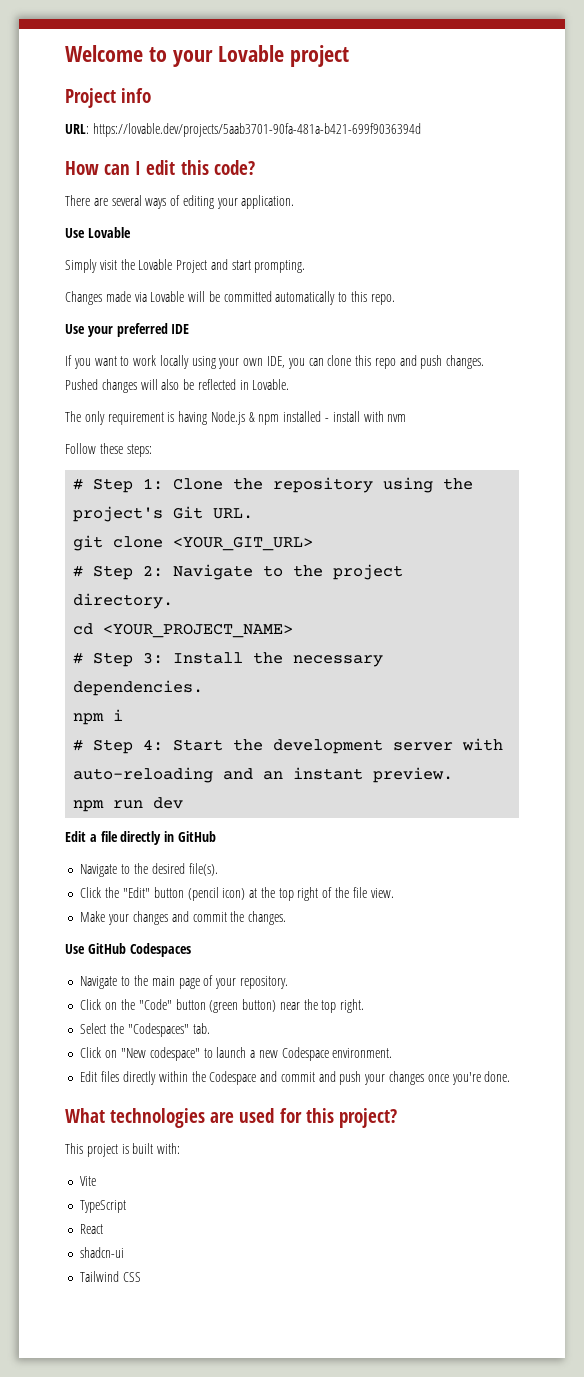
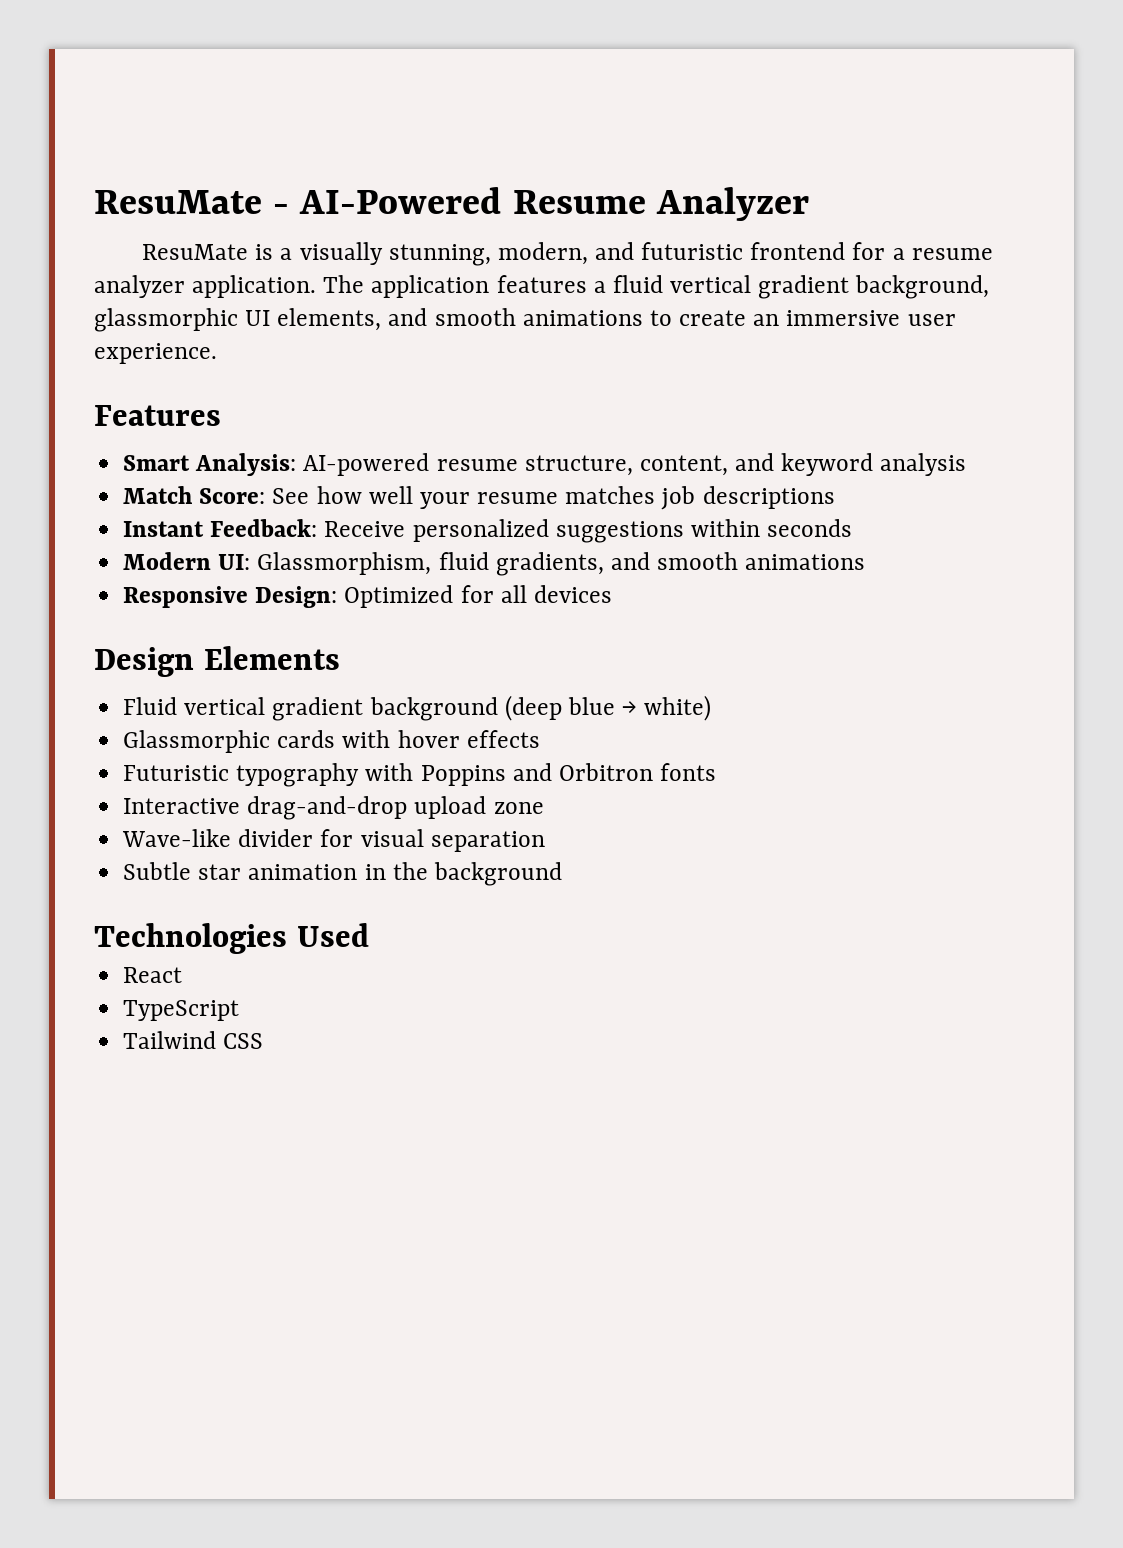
- Welcome to your Lovable project
- Project info
- URL: https://lovable.dev/projects/5aab3701-90fa-481a-b421-699f9036394d
- How can I edit this code?
- There are several ways of editing your application.
- Use Lovable
- Simply visit the Lovable Project and start prompting.
- Changes made via Lovable will be committed automatically to this repo.
- Use your preferred IDE
- If you want to work locally using your own IDE, you can clone this repo and push changes. Pushed changes will also be reflected in Lovable.
- The only requirement is having Node.js & npm installed - install with nvm
- Follow these steps:
- # Step 1: Clone the repository using the project's Git URL.
- git clone <YOUR_GIT_URL>
- # Step 2: Navigate to the project directory.
- cd <YOUR_PROJECT_NAME>
- # Step 3: Install the necessary dependencies.
- npm i
- # Step 4: Start the development server with auto-reloading and an instant preview.
- npm run dev
- Edit a file directly in GitHub
- Navigate to the desired file(s).
- Click the "Edit" button (pencil icon) at the top right of the file view.
- Make your changes and commit the changes.
- Use GitHub Codespaces
- Navigate to the main page of your repository.
- Click on the "Code" button (green button) near the top right.
- Select the "Codespaces" tab.
- Click on "New codespace" to launch a new Codespace environment.
- Edit files directly within the Codespace and commit and push your changes once you're done.
- What technologies are used for this project?
- This project is built with:
- Vite
+ ResuMate - AI-Powered Resume Analyzer
+ ResuMate is a visually stunning, modern, and futuristic frontend for a resume analyzer application. The application features a fluid vertical gradient background, glassmorphic UI elements, and smooth animations to create an immersive user experience.
+ Features
+ Smart Analysis: AI-powered resume structure, content, and keyword analysis
+ Match Score: See how well your resume matches job descriptions
+ Instant Feedback: Receive personalized suggestions within seconds
+ Modern UI: Glassmorphism, fluid gradients, and smooth animations
+ Responsive Design: Optimized for all devices
+ Design Elements
+ Fluid vertical gradient background (deep blue → white)
+ Glassmorphic cards with hover effects
+ Futuristic typography with Poppins and Orbitron fonts
+ Interactive drag-and-drop upload zone
+ Wave-like divider for visual separation
+ Subtle star animation in the background
+ Technologies Used
+ React
- React
- shadcn-ui

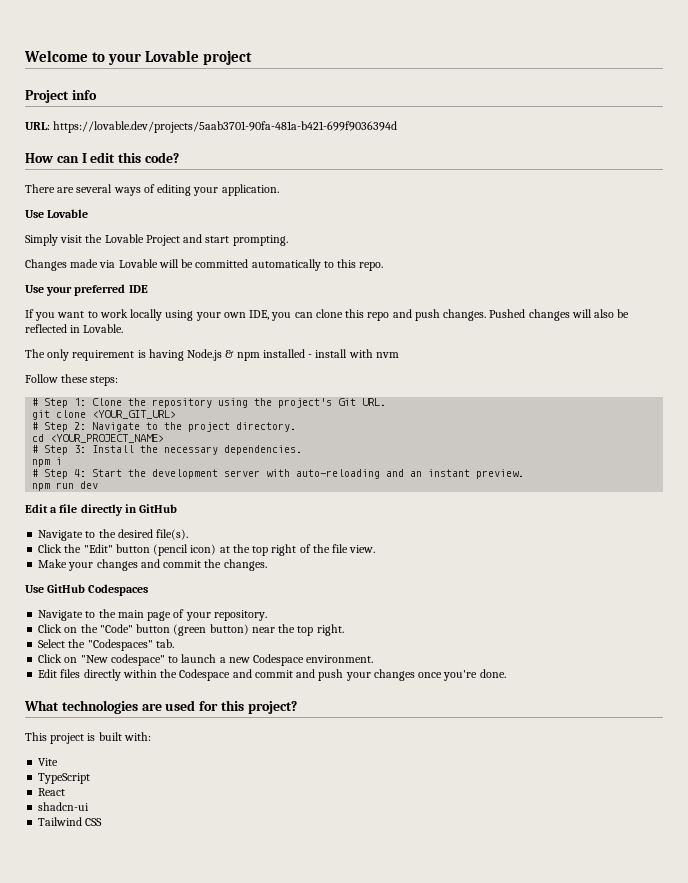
- ResuMate - AI-Powered Resume Analyzer
- ResuMate is a visually stunning, modern, and futuristic frontend for a resume analyzer application. The application features a fluid vertical gradient background, glassmorphic UI elements, and smooth animations to create an immersive user experience.
- Features
- Smart Analysis: AI-powered resume structure, content, and keyword analysis
- Match Score: See how well your resume matches job descriptions
- Instant Feedback: Receive personalized suggestions within seconds
- Modern UI: Glassmorphism, fluid gradients, and smooth animations
- Responsive Design: Optimized for all devices
- Design Elements
- Fluid vertical gradient background (deep blue → white)
- Glassmorphic cards with hover effects
- Futuristic typography with Poppins and Orbitron fonts
- Interactive drag-and-drop upload zone
- Wave-like divider for visual separation
- Subtle star animation in the background
- Technologies Used
+ Welcome to your Lovable project
+ Project info
+ URL: https://lovable.dev/projects/5aab3701-90fa-481a-b421-699f9036394d
+ How can I edit this code?
+ There are several ways of editing your application.
+ Use Lovable
+ Simply visit the Lovable Project and start prompting.
+ Changes made via Lovable will be committed automatically to this repo.
+ Use your preferred IDE
+ If you want to work locally using your own IDE, you can clone this repo and push changes. Pushed changes will also be reflected in Lovable.
+ The only requirement is having Node.js & npm installed - install with nvm
+ Follow these steps:
+ # Step 1: Clone the repository using the project's Git URL.
+ git clone <YOUR_GIT_URL>
+ # Step 2: Navigate to the project directory.
+ cd <YOUR_PROJECT_NAME>
+ # Step 3: Install the necessary dependencies.
+ npm i
+ # Step 4: Start the development server with auto-reloading and an instant preview.
+ npm run dev
+ Edit a file directly in GitHub
+ Navigate to the desired file(s).
+ Click the "Edit" button (pencil icon) at the top right of the file view.
+ Make your changes and commit the changes.
+ Use GitHub Codespaces
+ Navigate to the main page of your repository.
+ Click on the "Code" button (green button) near the top right.
+ Select the "Codespaces" tab.
+ Click on "New codespace" to launch a new Codespace environment.
+ Edit files directly within the Codespace and commit and push your changes once you're done.
+ What technologies are used for this project?
+ This project is built with:
+ Vite
+ TypeScript
- TypeScript
+ shadcn-ui

